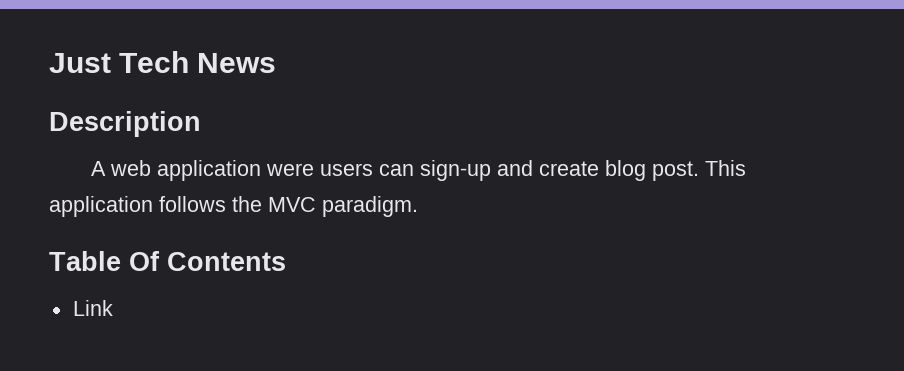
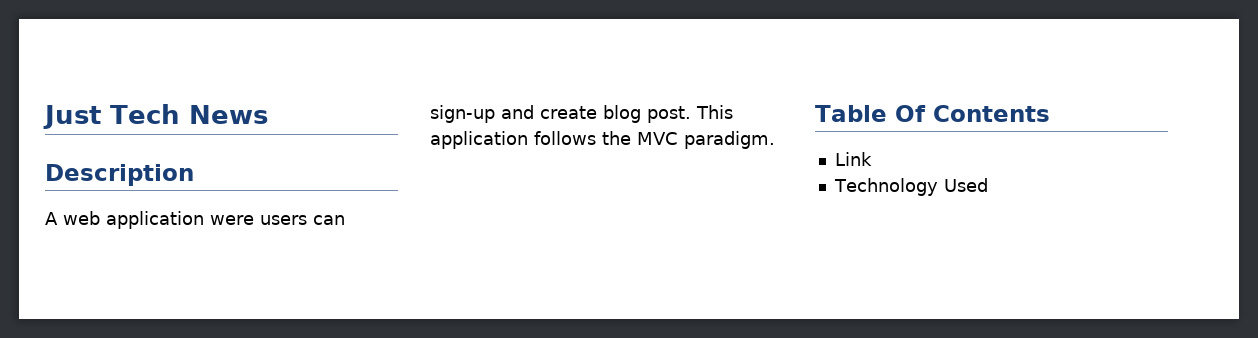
+ Technology Used

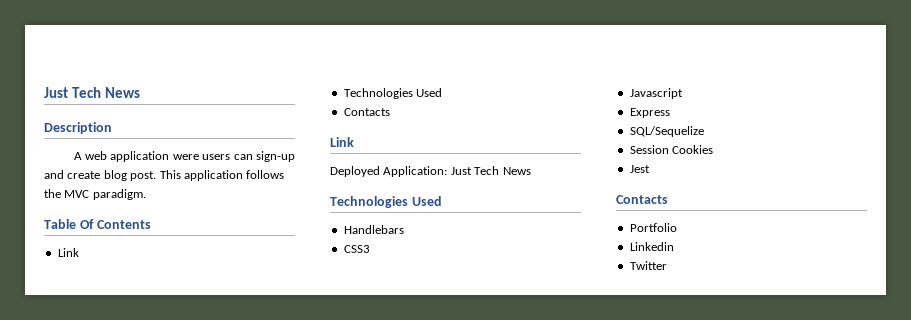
  Table Of Contents
  Link
- Technology Used
+ Technologies Used
+ Contacts
+ Link
+ Deployed Application: Just Tech News
+ Technologies Used
+ Handlebars
+ CSS3
+ Javascript
+ Express
+ SQL/Sequelize
+ Session Cookies
+ Jest
+ Contacts
+ Portfolio
+ Linkedin
+ Twitter

